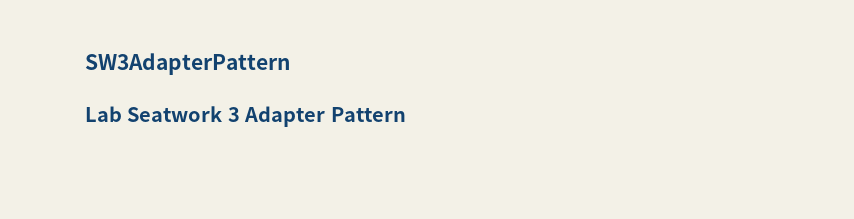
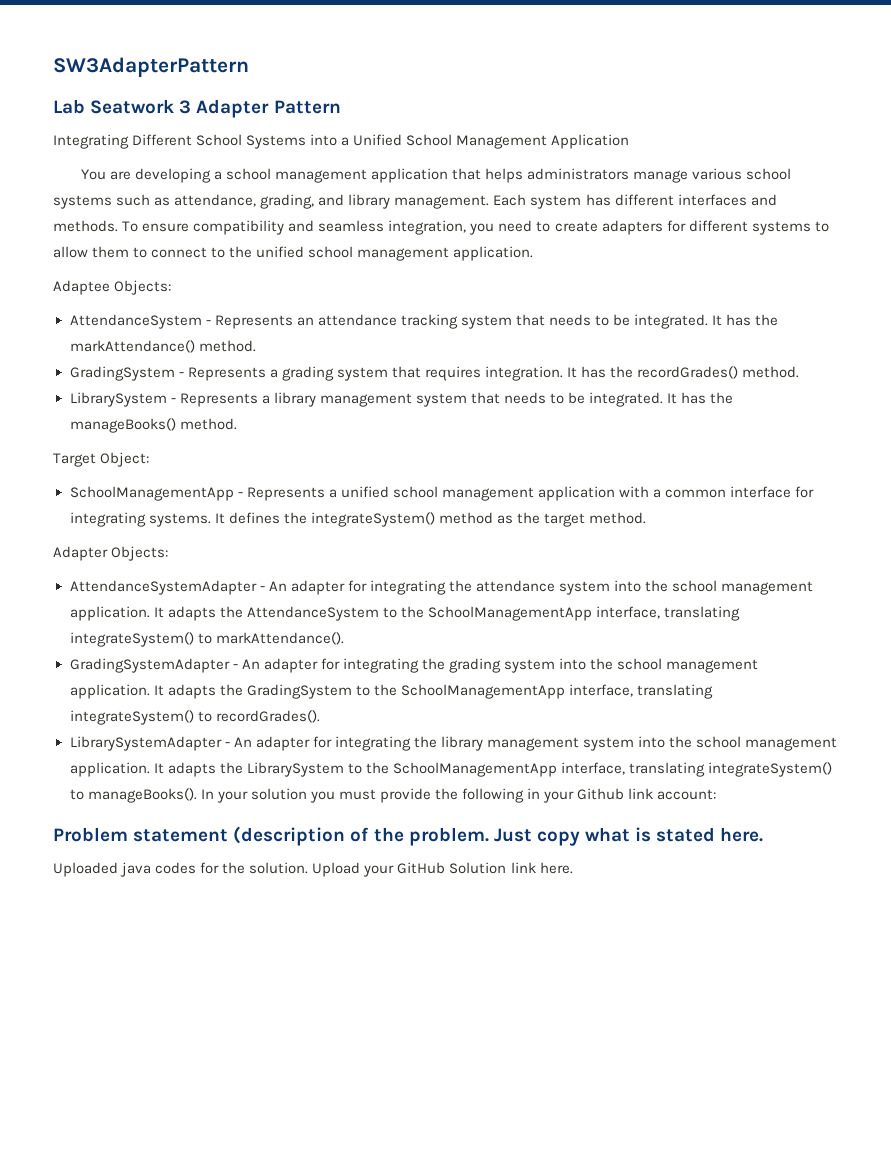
+ Integrating Different School Systems into a Unified School Management Application
+ You are developing a school management application that helps administrators manage various school systems such as attendance, grading, and library management. Each system has different interfaces and methods. To ensure compatibility and seamless integration, you need to create adapters for different systems to allow them to connect to the unified school management application.
+ Adaptee Objects:
+ AttendanceSystem - Represents an attendance tracking system that needs to be integrated. It has the markAttendance() method.
+ GradingSystem - Represents a grading system that requires integration. It has the recordGrades() method.
+ LibrarySystem - Represents a library management system that needs to be integrated. It has the manageBooks() method.
+ Target Object:
+ SchoolManagementApp - Represents a unified school management application with a common interface for integrating systems. It defines the integrateSystem() method as the target method.
+ Adapter Objects:
+ AttendanceSystemAdapter - An adapter for integrating the attendance system into the school management application. It adapts the AttendanceSystem to the SchoolManagementApp interface, translating integrateSystem() to markAttendance().
+ GradingSystemAdapter - An adapter for integrating the grading system into the school management application. It adapts the GradingSystem to the SchoolManagementApp interface, translating integrateSystem() to recordGrades().
+ LibrarySystemAdapter - An adapter for integrating the library management system into the school management application. It adapts the LibrarySystem to the SchoolManagementApp interface, translating integrateSystem() to manageBooks(). In your solution you must provide the following in your Github link account:
+ Problem statement (description of the problem. Just copy what is stated here.
+ Uploaded java codes for the solution. Upload your GitHub Solution link here.

